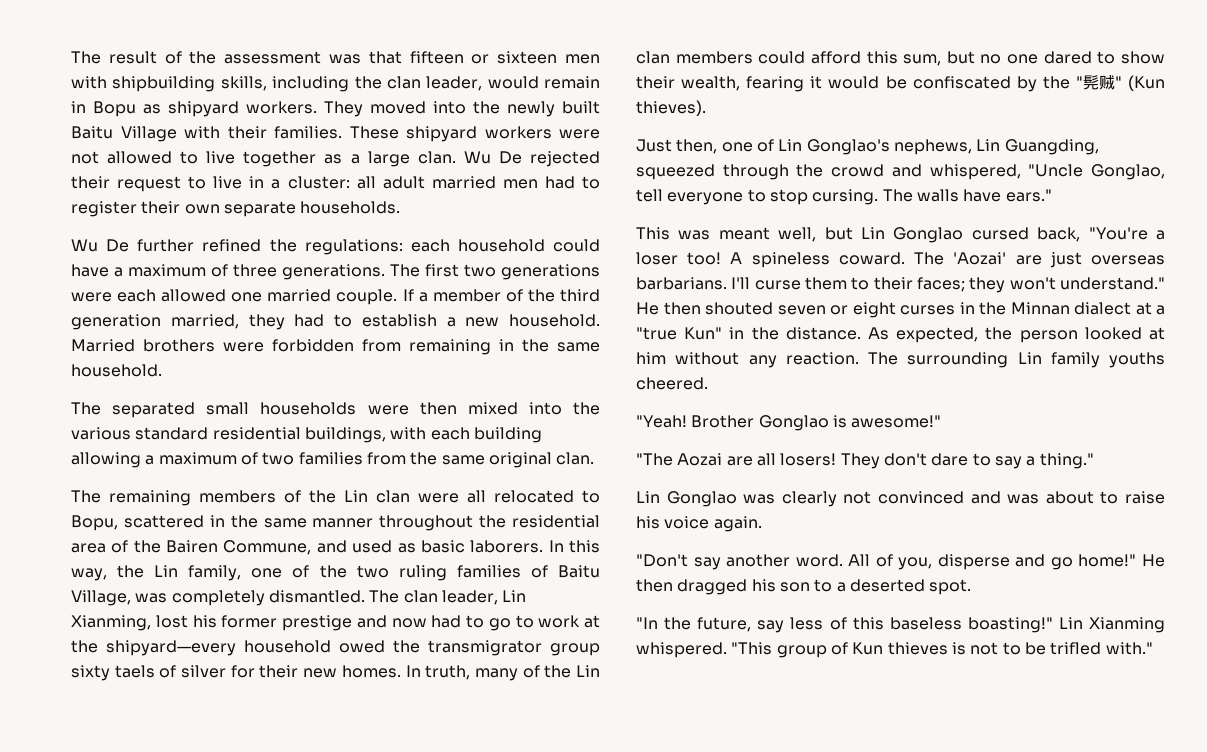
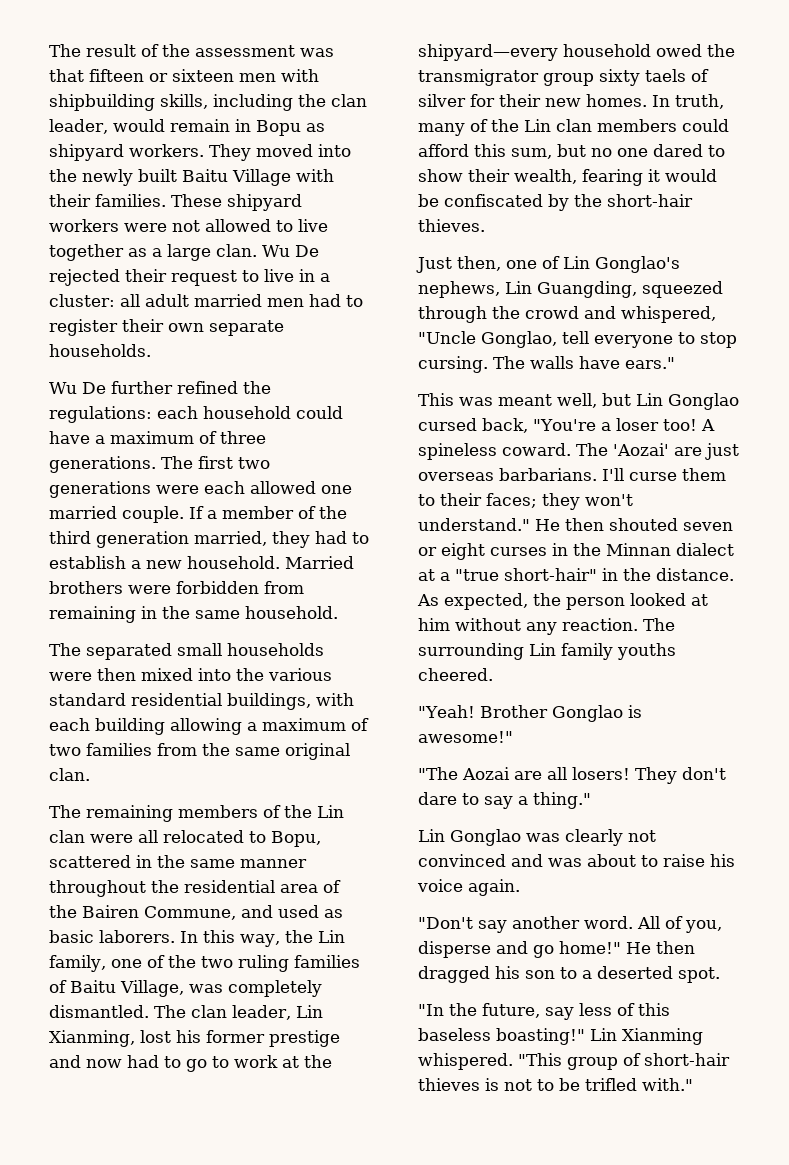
- In truth, many of the Lin clan members could afford this sum, but no one dared to show their wealth, fearing it would be confiscated by the "髡贼" (Kun thieves).
+ In truth, many of the Lin clan members could afford this sum, but no one dared to show their wealth, fearing it would be confiscated by the short-hair thieves.
- He then shouted seven or eight curses in the Minnan dialect at a "true Kun" in the distance.
+ He then shouted seven or eight curses in the Minnan dialect at a "true short-hair" in the distance.
- "This group of Kun thieves is not to be trifled with."
+ "This group of short-hair thieves is not to be trifled with."

